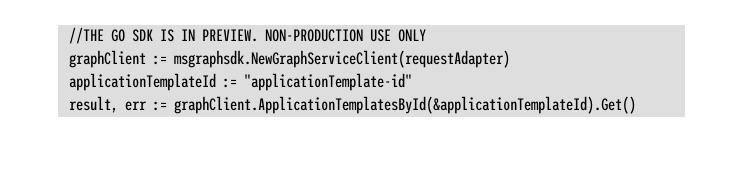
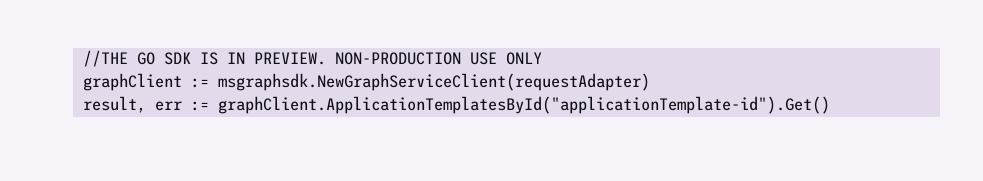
- applicationTemplateId := "applicationTemplate-id"
- result, err := graphClient.ApplicationTemplatesById(&applicationTemplateId).Get()
+ result, err := graphClient.ApplicationTemplatesById("applicationTemplate-id").Get()

